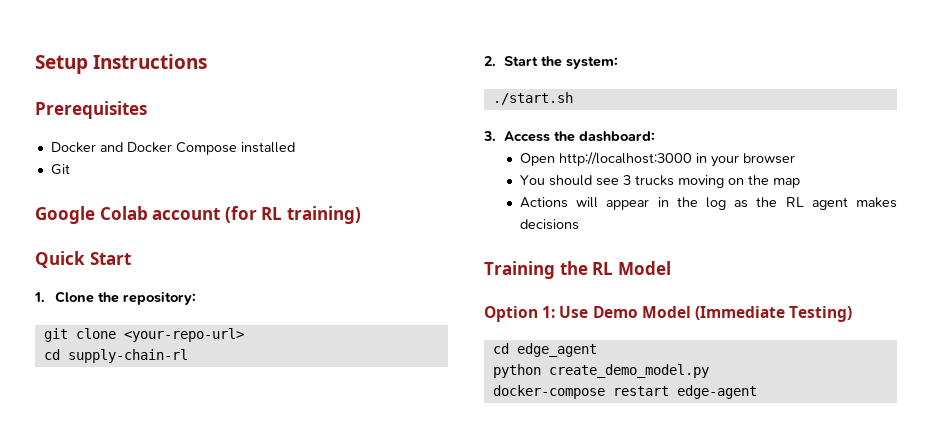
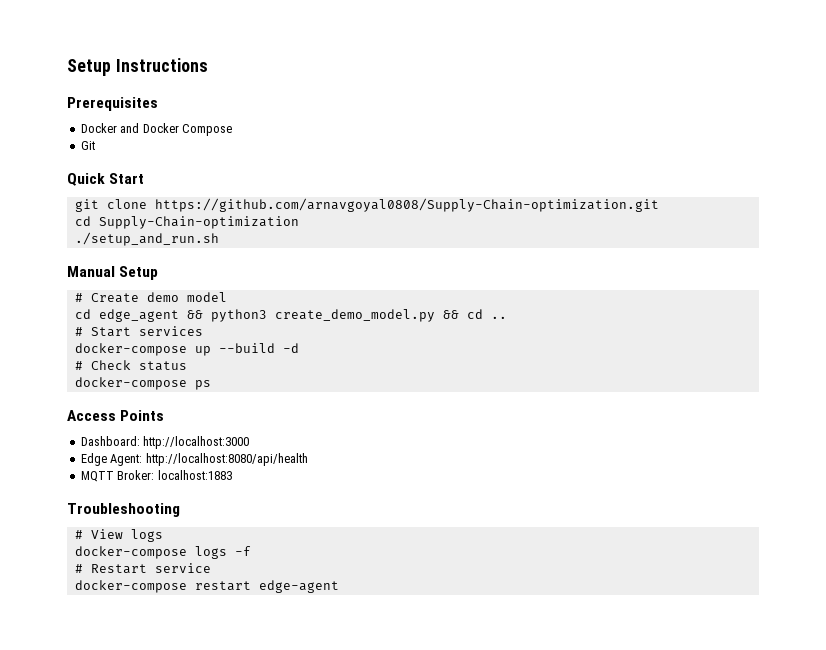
- Docker and Docker Compose installed
+ Docker and Docker Compose
- Google Colab account (for RL training)
  Quick Start
- 1. Clone the repository:
- git clone <your-repo-url>
- cd supply-chain-rl
- 2. Start the system:
- ./start.sh
- 3. Access the dashboard:
- Open http://localhost:3000 in your browser
- You should see 3 trucks moving on the map
- Actions will appear in the log as the RL agent makes decisions
- Training the RL Model
- Option 1: Use Demo Model (Immediate Testing)
- cd edge_agent
- python create_demo_model.py
+ git clone https://github.com/arnavgoyal0808/Supply-Chain-optimization.git
+ cd Supply-Chain-optimization
+ ./setup_and_run.sh
+ Manual Setup
+ # Create demo model
+ cd edge_agent && python3 create_demo_model.py && cd ..
+ # Start services
+ docker-compose up --build -d
+ # Check status
+ docker-compose ps
+ Access Points
+ Dashboard: http://localhost:3000
+ Edge Agent: http://localhost:8080/api/health
+ MQTT Broker: localhost:1883
+ Troubleshooting
+ # View logs
+ docker-compose logs -f
+ # Restart service

